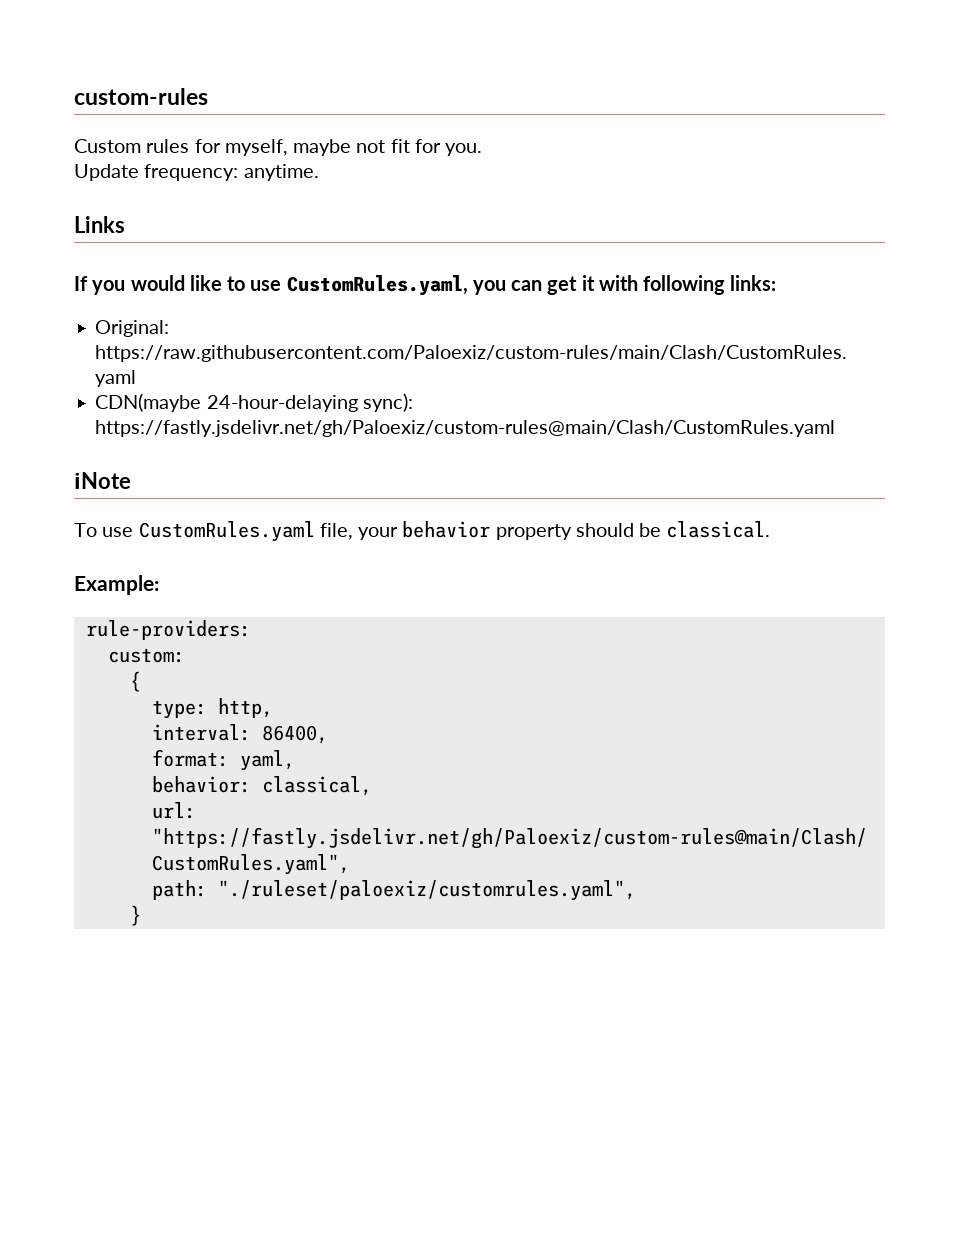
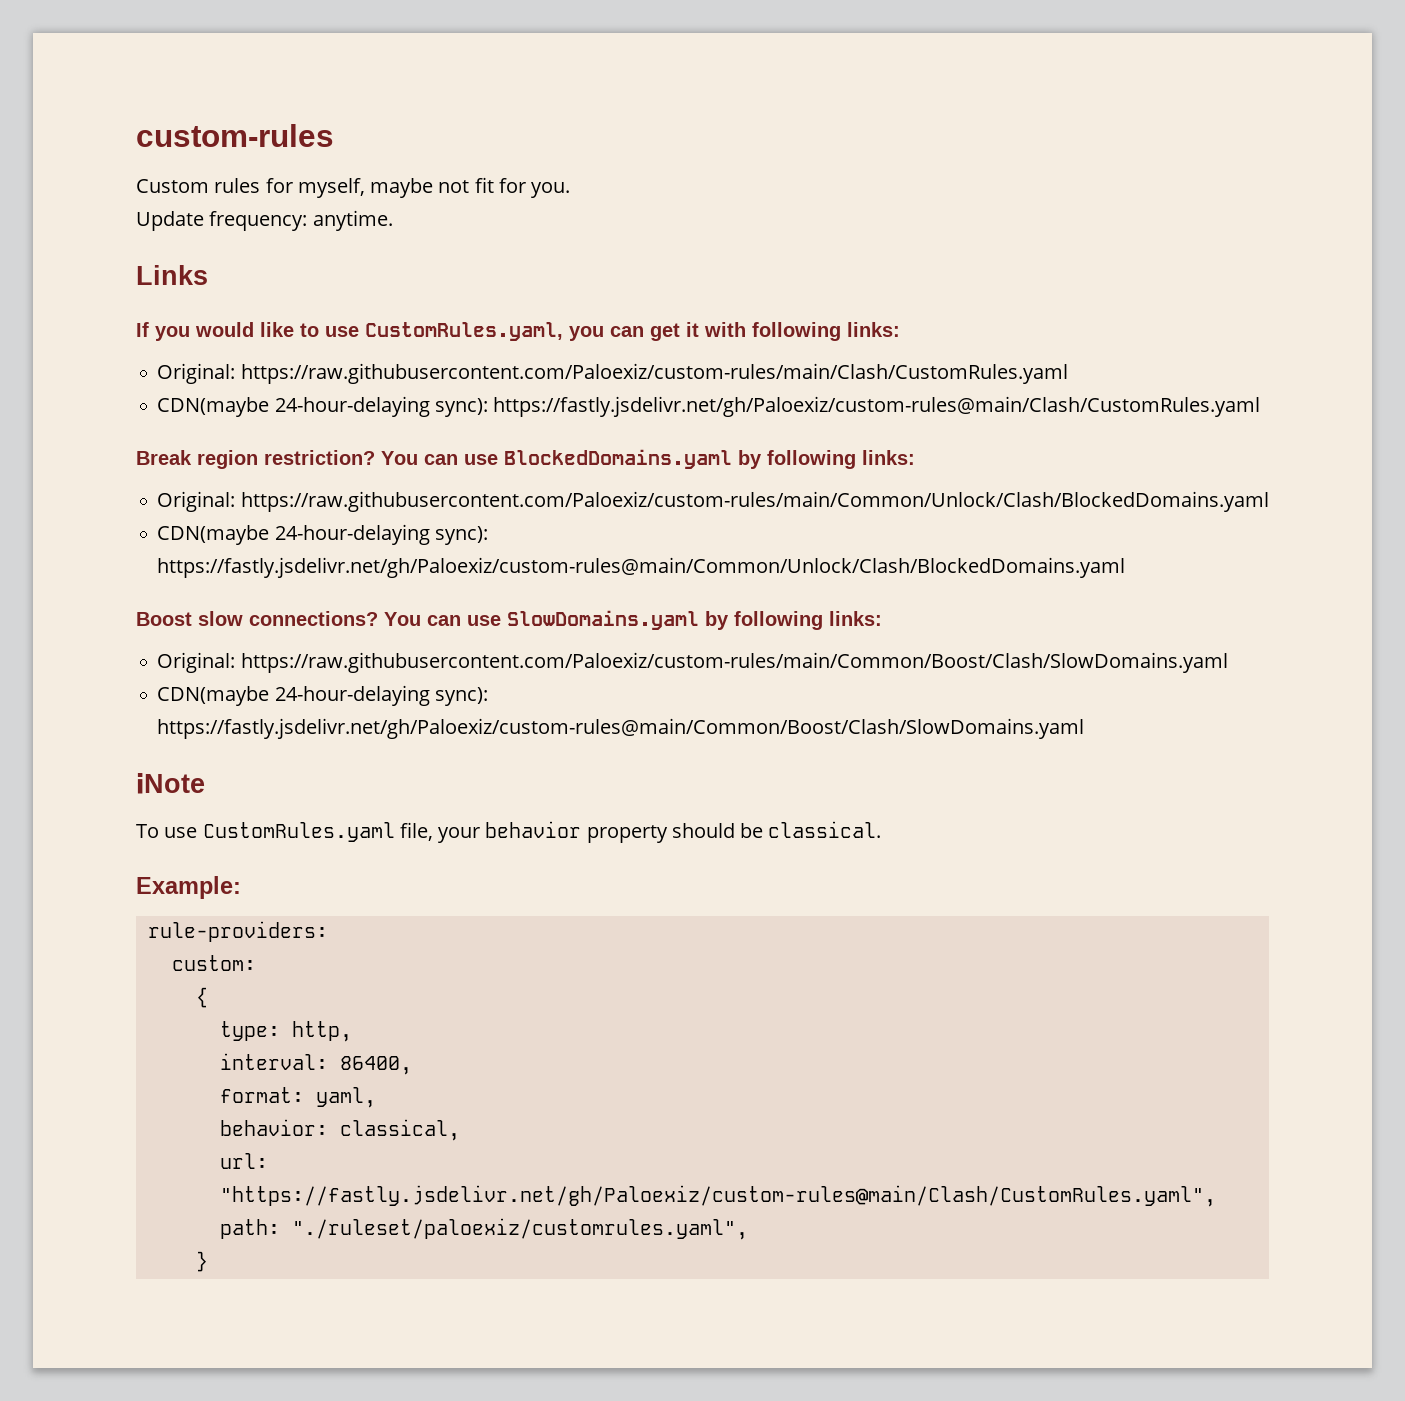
+ Break region restriction? You can use BlockedDomains.yaml by following links:
+ Original: https://raw.githubusercontent.com/Paloexiz/custom-rules/main/Common/Unlock/Clash/BlockedDomains.yaml
+ CDN(maybe 24-hour-delaying sync): https://fastly.jsdelivr.net/gh/Paloexiz/custom-rules@main/Common/Unlock/Clash/BlockedDomains.yaml
+ Boost slow connections? You can use SlowDomains.yaml by following links:
+ Original: https://raw.githubusercontent.com/Paloexiz/custom-rules/main/Common/Boost/Clash/SlowDomains.yaml
+ CDN(maybe 24-hour-delaying sync): https://fastly.jsdelivr.net/gh/Paloexiz/custom-rules@main/Common/Boost/Clash/SlowDomains.yaml

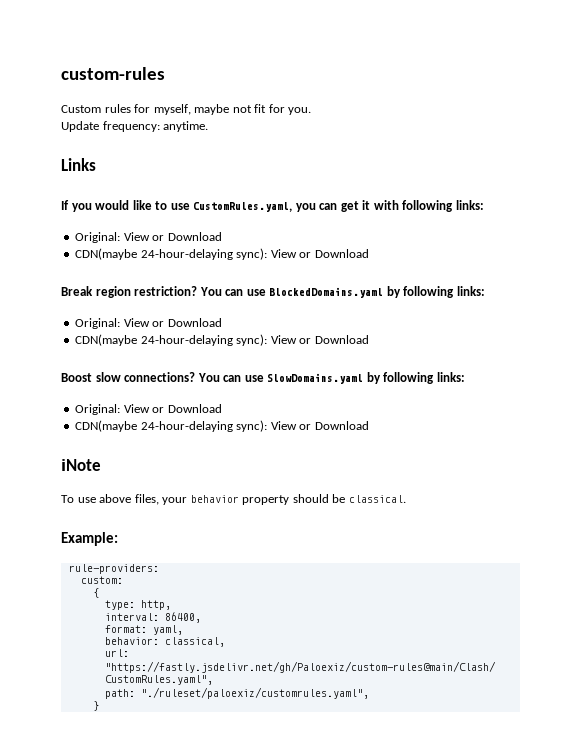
  If you would like to use CustomRules.yaml, you can get it with following links:
- Original: https://raw.githubusercontent.com/Paloexiz/custom-rules/main/Clash/CustomRules.yaml
- CDN(maybe 24-hour-delaying sync): https://fastly.jsdelivr.net/gh/Paloexiz/custom-rules@main/Clash/CustomRules.yaml
+ Original: View or Download
+ CDN(maybe 24-hour-delaying sync): View or Download
  You can use BlockedDomains.yaml by following links:
- Original: https://raw.githubusercontent.com/Paloexiz/custom-rules/main/Common/Unlock/Clash/BlockedDomains.yaml
- CDN(maybe 24-hour-delaying sync): https://fastly.jsdelivr.net/gh/Paloexiz/custom-rules@main/Common/Unlock/Clash/BlockedDomains.yaml
+ Original: View or Download
+ CDN(maybe 24-hour-delaying sync): View or Download
  You can use SlowDomains.yaml by following links:
- Original: https://raw.githubusercontent.com/Paloexiz/custom-rules/main/Common/Boost/Clash/SlowDomains.yaml
- CDN(maybe 24-hour-delaying sync): https://fastly.jsdelivr.net/gh/Paloexiz/custom-rules@main/Common/Boost/Clash/SlowDomains.yaml
+ Original: View or Download
+ CDN(maybe 24-hour-delaying sync): View or Download
- To use CustomRules.yaml file, your behavior property should be classical.
+ To use above files, your behavior property should be classical.

